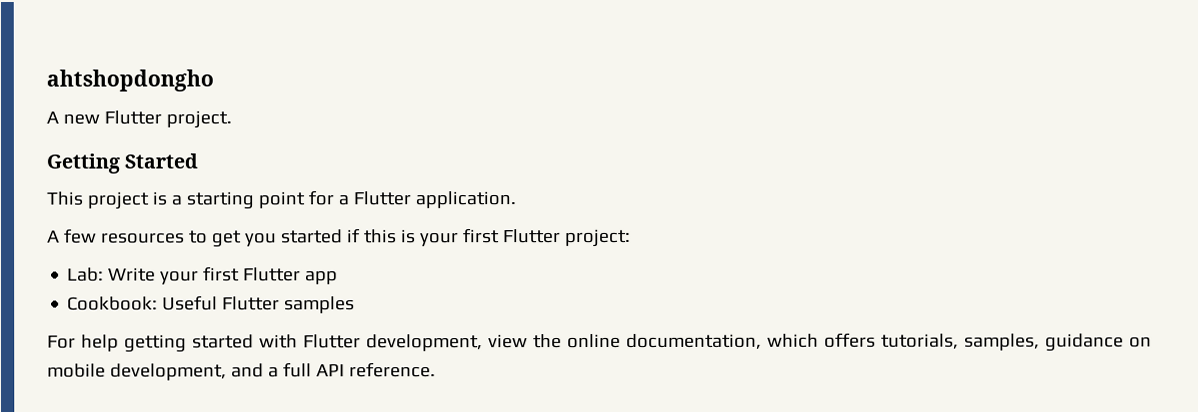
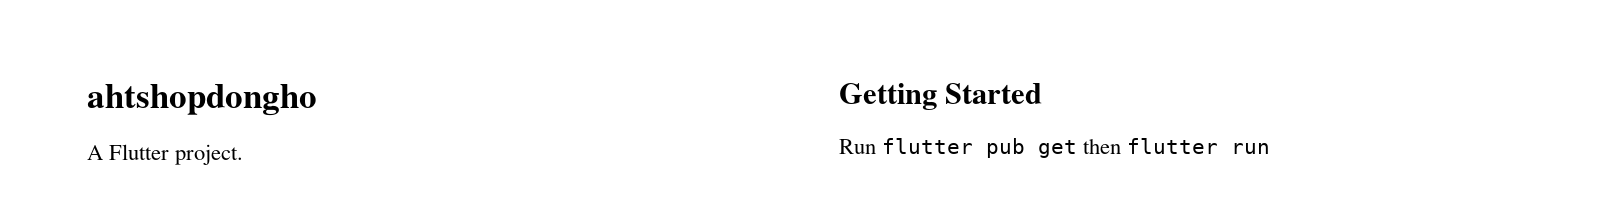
- A new Flutter project.
+ A Flutter project.
- This project is a starting point for a Flutter application.
- A few resources to get you started if this is your first Flutter project:
- Lab: Write your first Flutter app
- Cookbook: Useful Flutter samples
- For help getting started with Flutter development, view the online documentation, which offers tutorials, samples, guidance on mobile development, and a full API reference.
+ Run flutter pub get then flutter run

